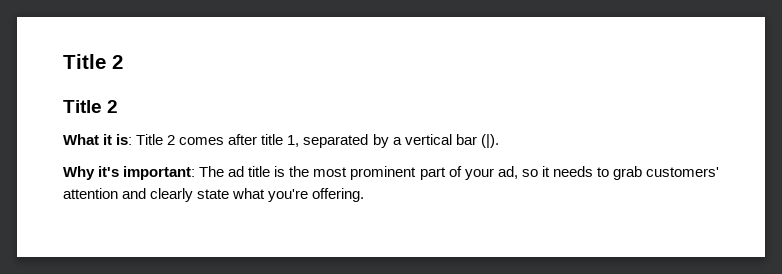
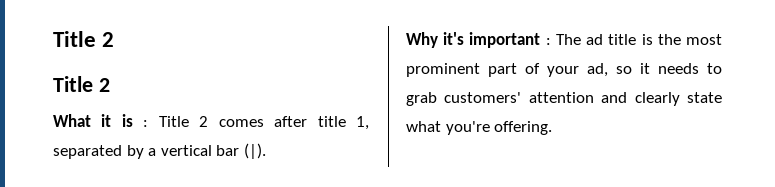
- What it is: Title 2 comes after title 1, separated by a vertical bar (|).
+ What it is : Title 2 comes after title 1, separated by a vertical bar (|).
- Why it's important: The ad title is the most prominent part of your ad, so it needs to grab customers' attention and clearly state what you're offering.
+ Why it's important : The ad title is the most prominent part of your ad, so it needs to grab customers' attention and clearly state what you're offering.

